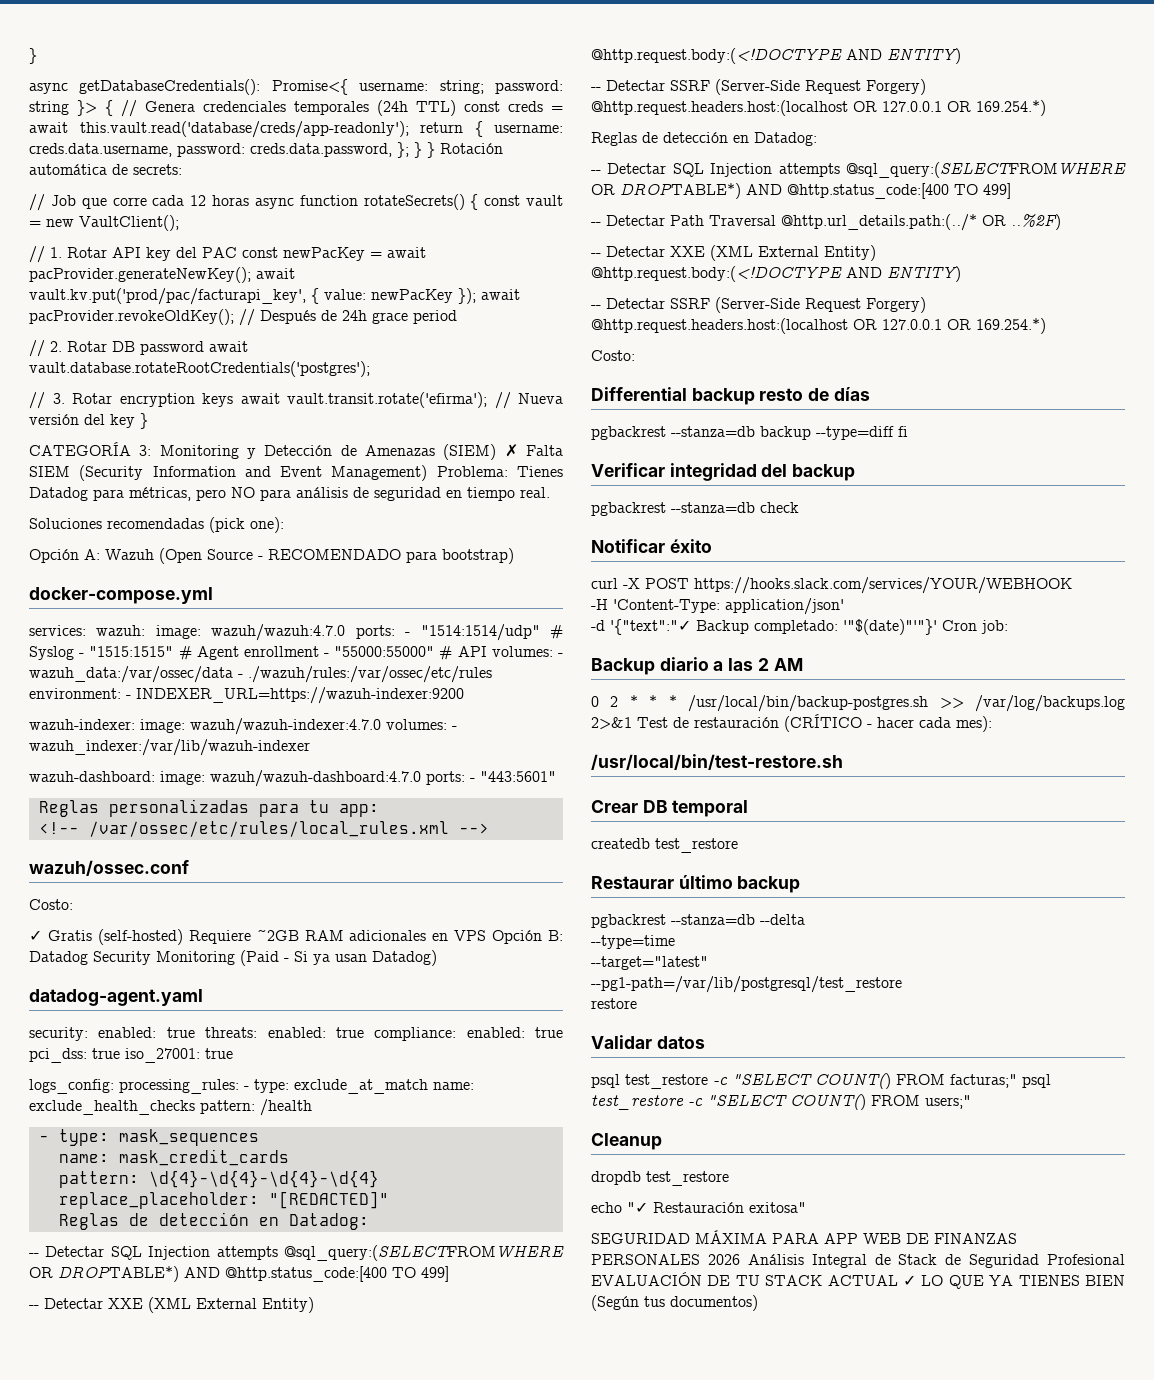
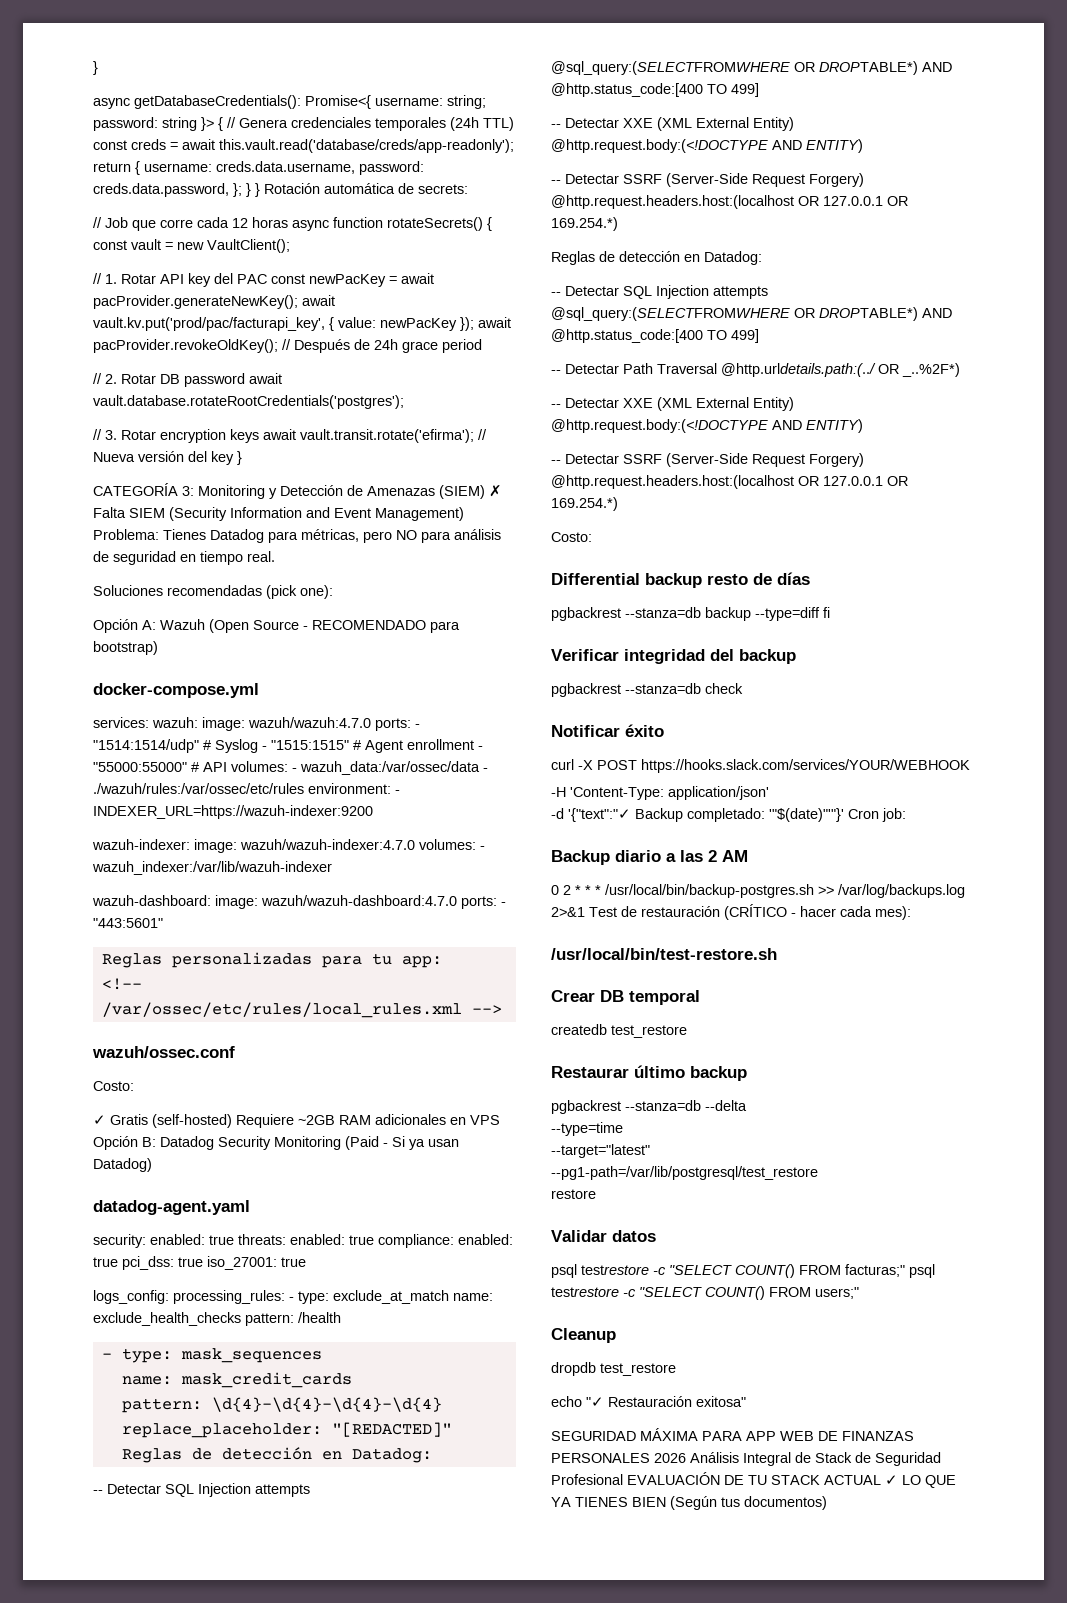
- -- Detectar Path Traversal @http.url_details.path:(../* OR ..%2F)
+ -- Detectar Path Traversal @http.urldetails.path:(../ OR _..%2F*)
- psql test_restore -c "SELECT COUNT() FROM facturas;" psql test_restore -c "SELECT COUNT() FROM users;"
+ psql testrestore -c "SELECT COUNT() FROM facturas;" psql testrestore -c "SELECT COUNT() FROM users;"

